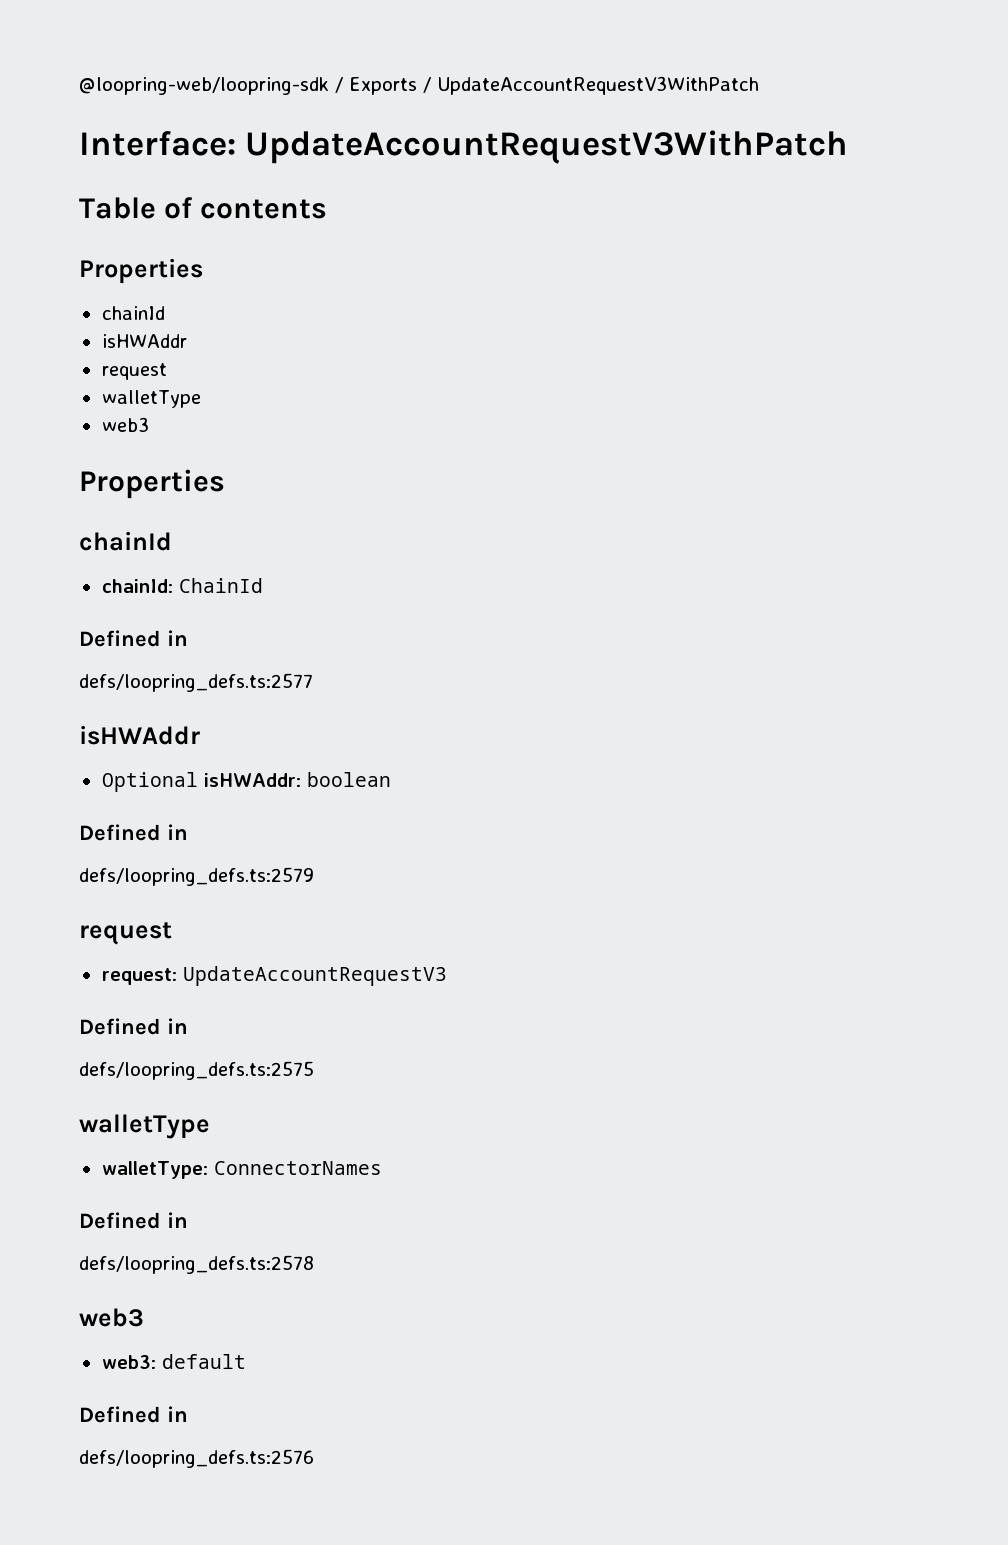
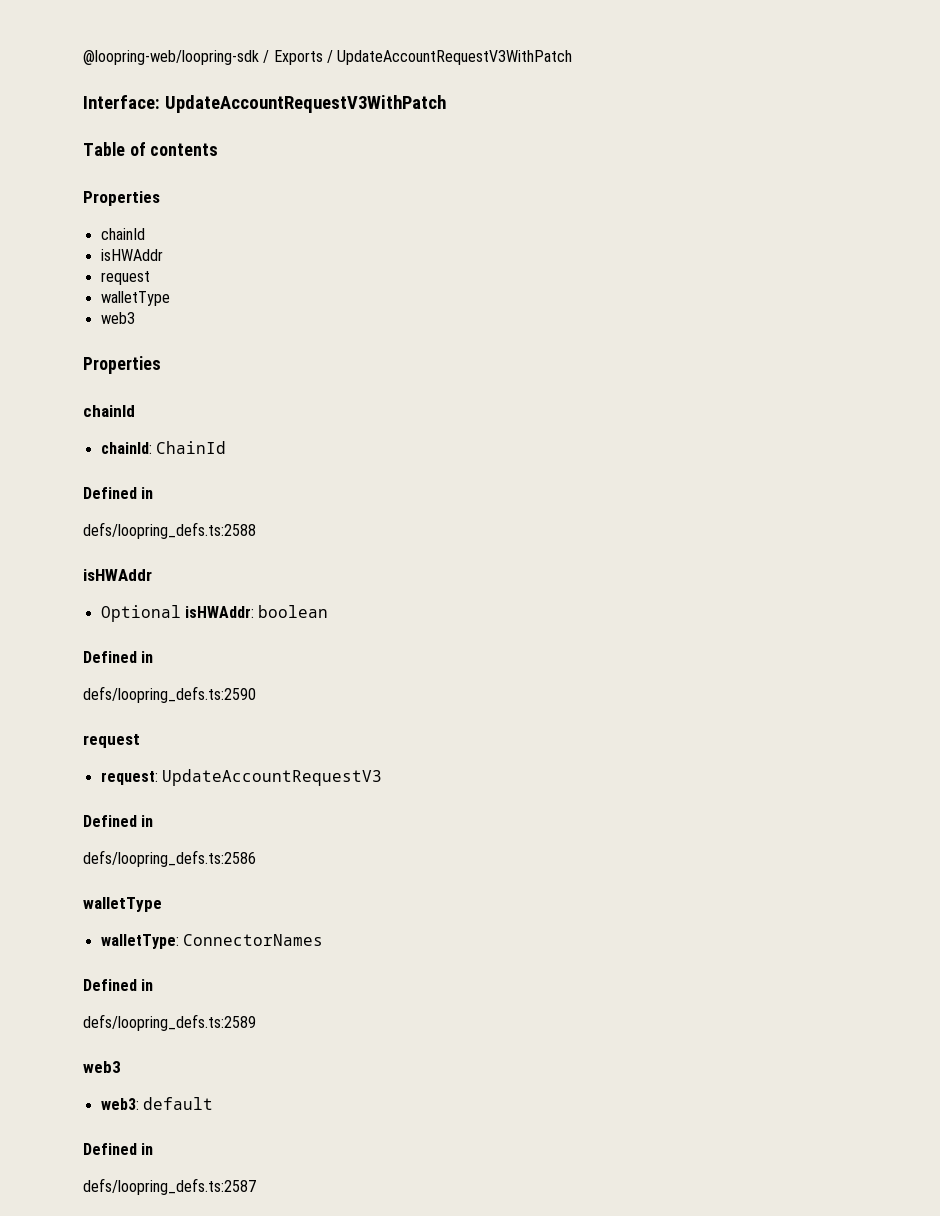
- defs/loopring_defs.ts:2577
+ defs/loopring_defs.ts:2588
- defs/loopring_defs.ts:2579
+ defs/loopring_defs.ts:2590
- defs/loopring_defs.ts:2575
+ defs/loopring_defs.ts:2586
- defs/loopring_defs.ts:2578
+ defs/loopring_defs.ts:2589
- defs/loopring_defs.ts:2576
+ defs/loopring_defs.ts:2587

